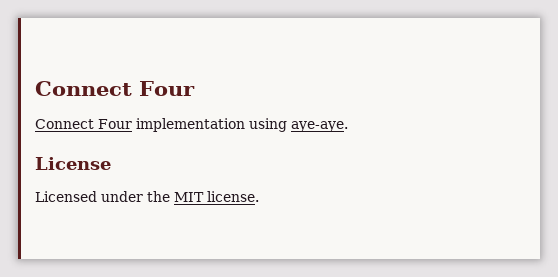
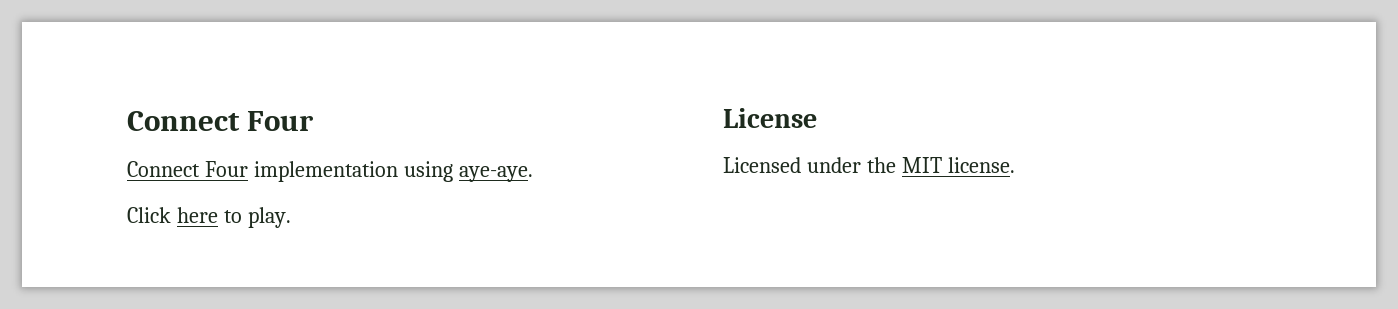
+ Click here to play.

